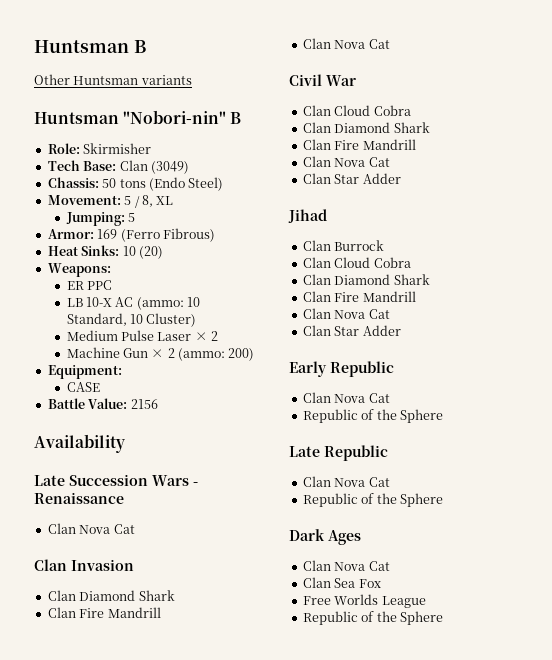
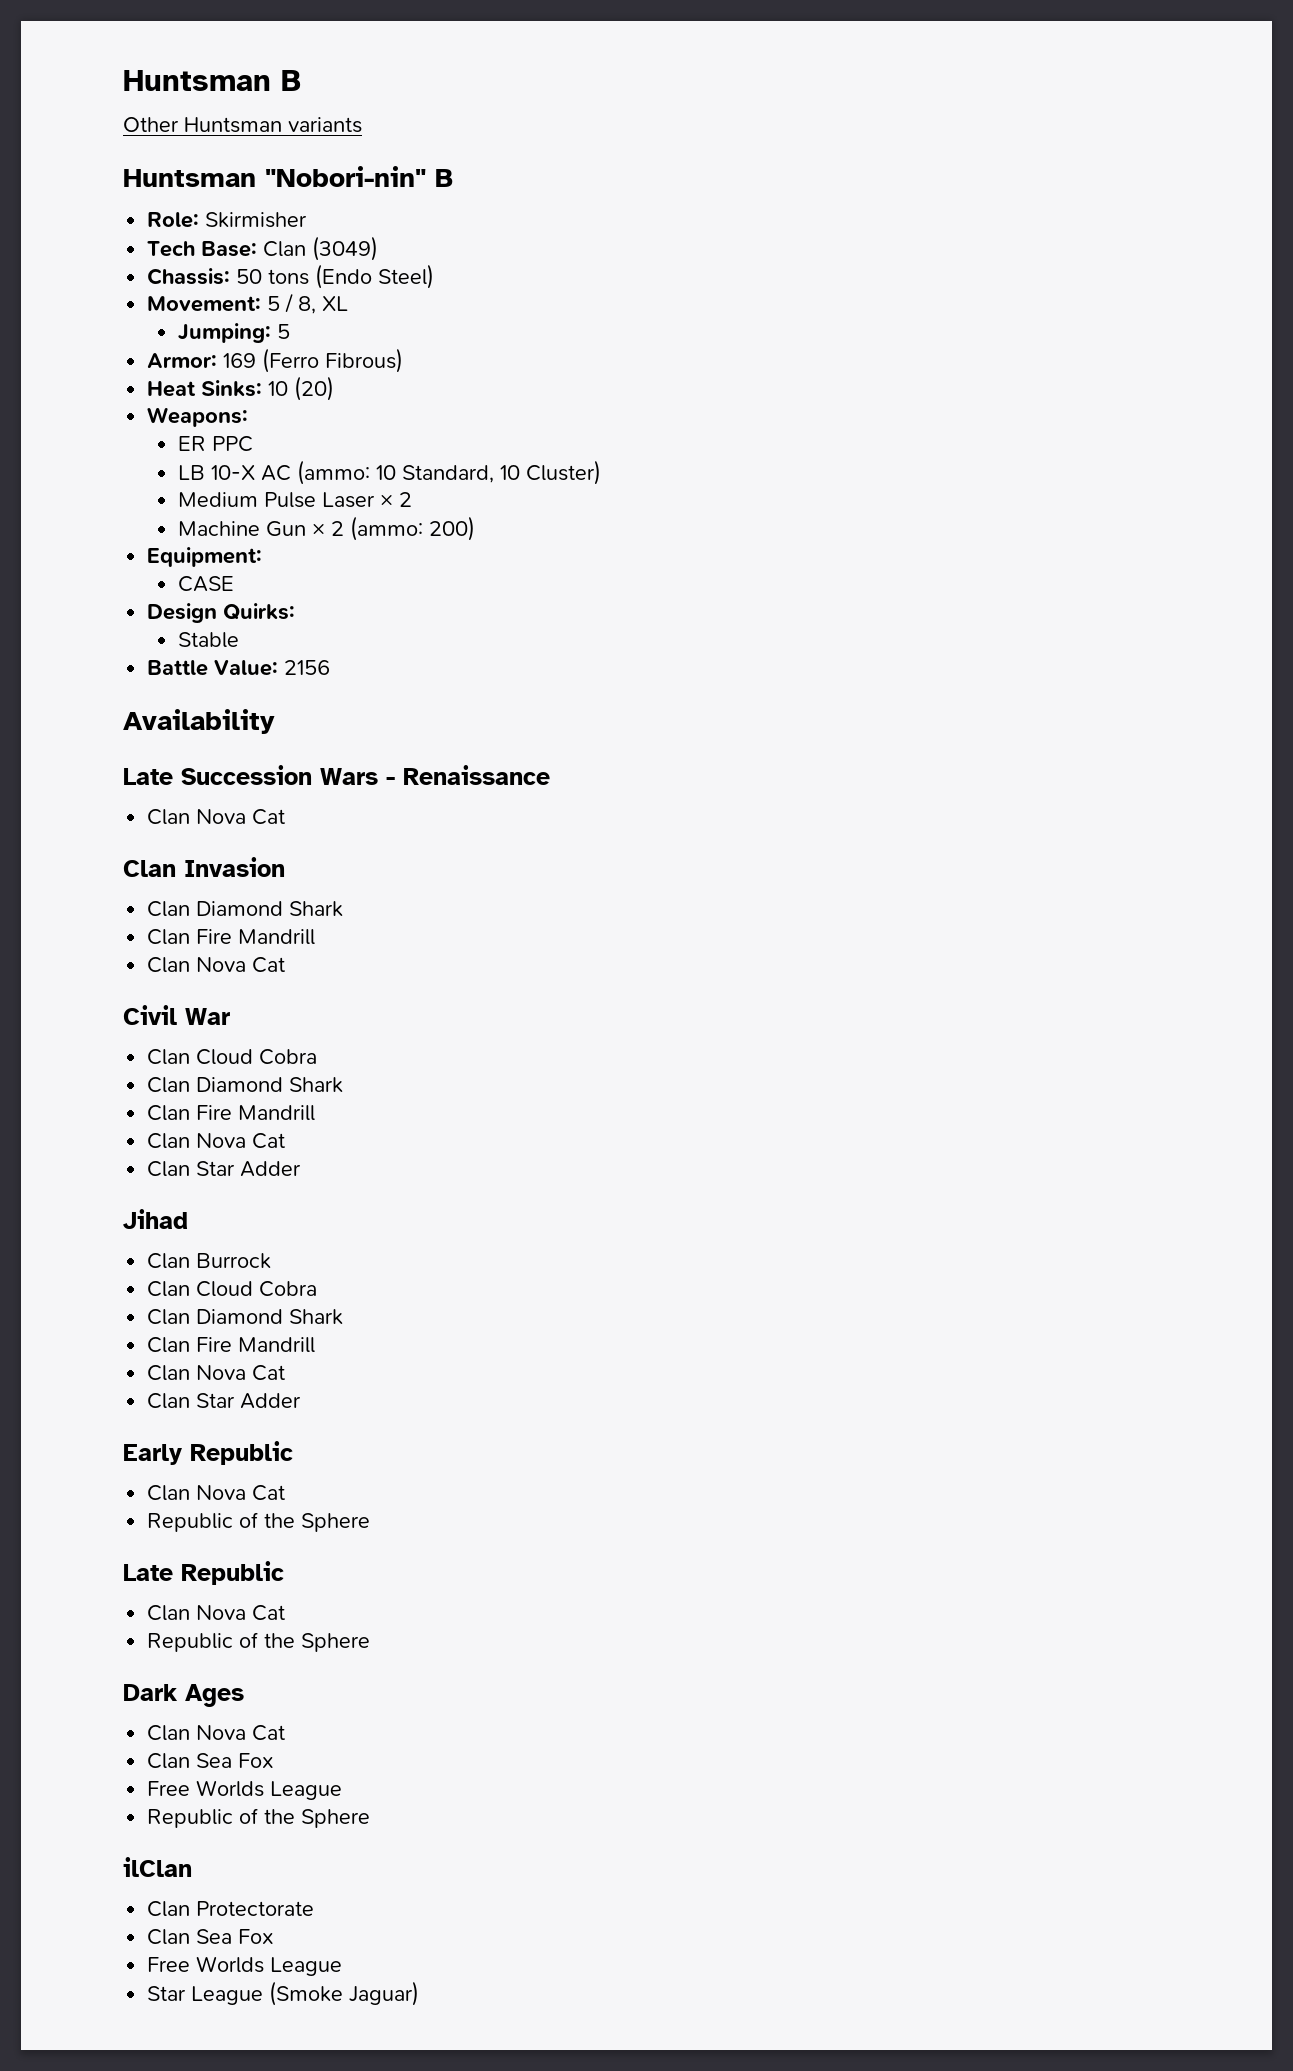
+ Design Quirks:
+ Stable
+ ilClan
+ Clan Protectorate
+ Clan Sea Fox
+ Free Worlds League
+ Star League (Smoke Jaguar)

